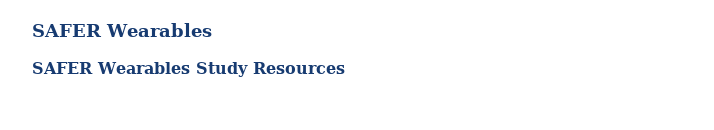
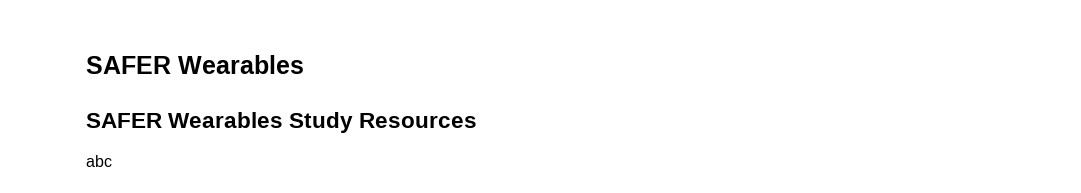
+ abc

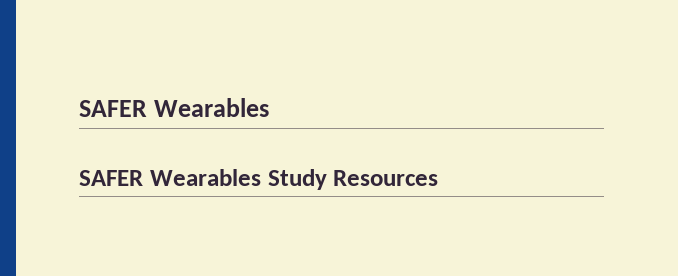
- abc

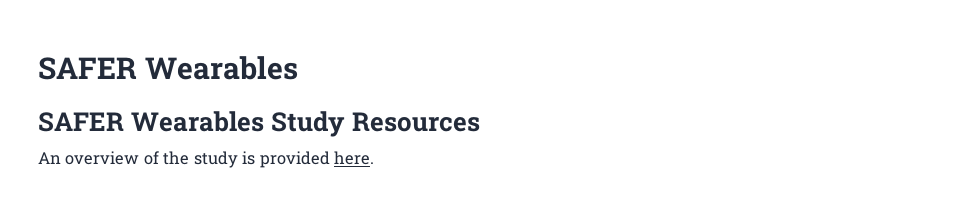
+ An overview of the study is provided here.

